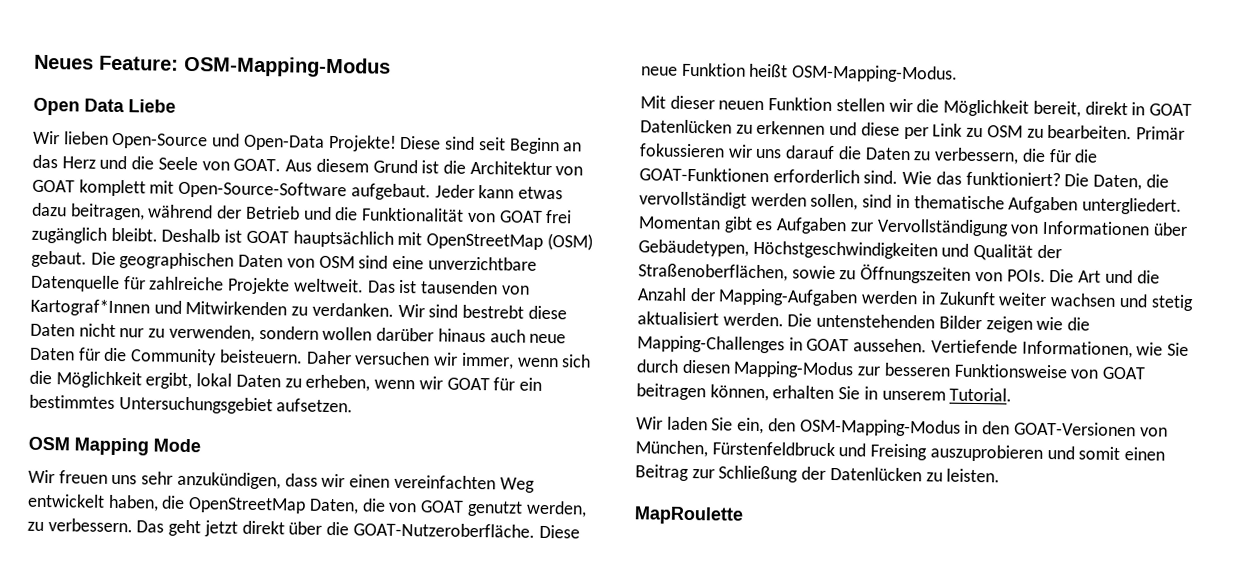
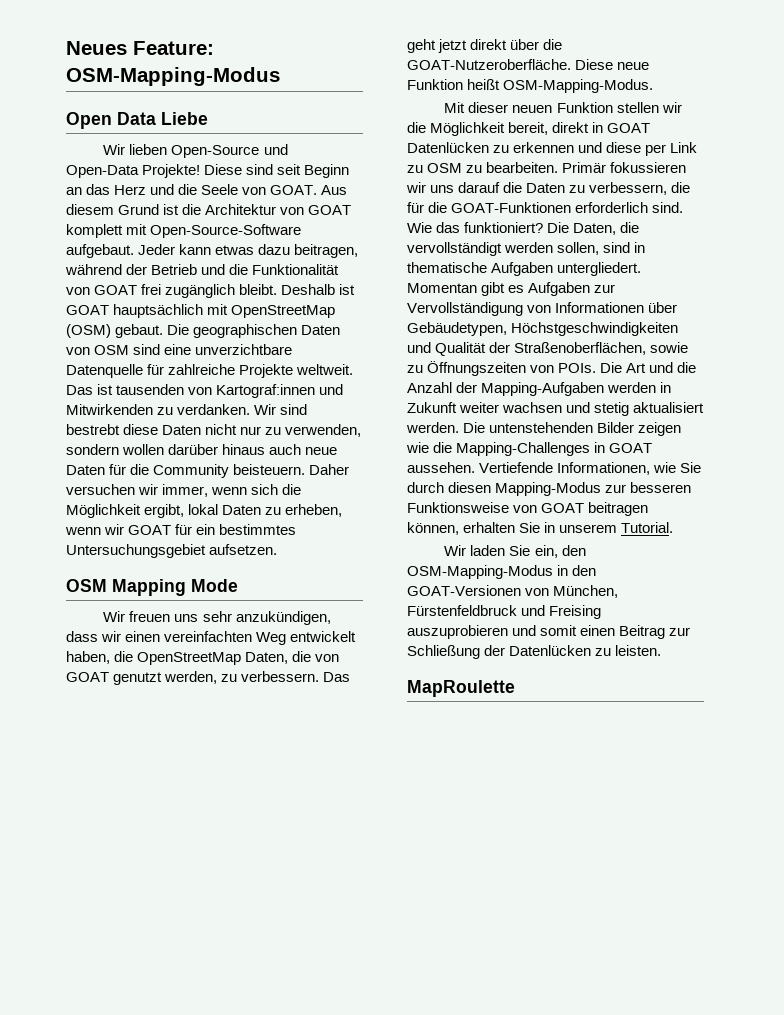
- Das ist tausenden von Kartograf*Innen und Mitwirkenden zu verdanken.
+ Das ist tausenden von Kartograf:innen und Mitwirkenden zu verdanken.

